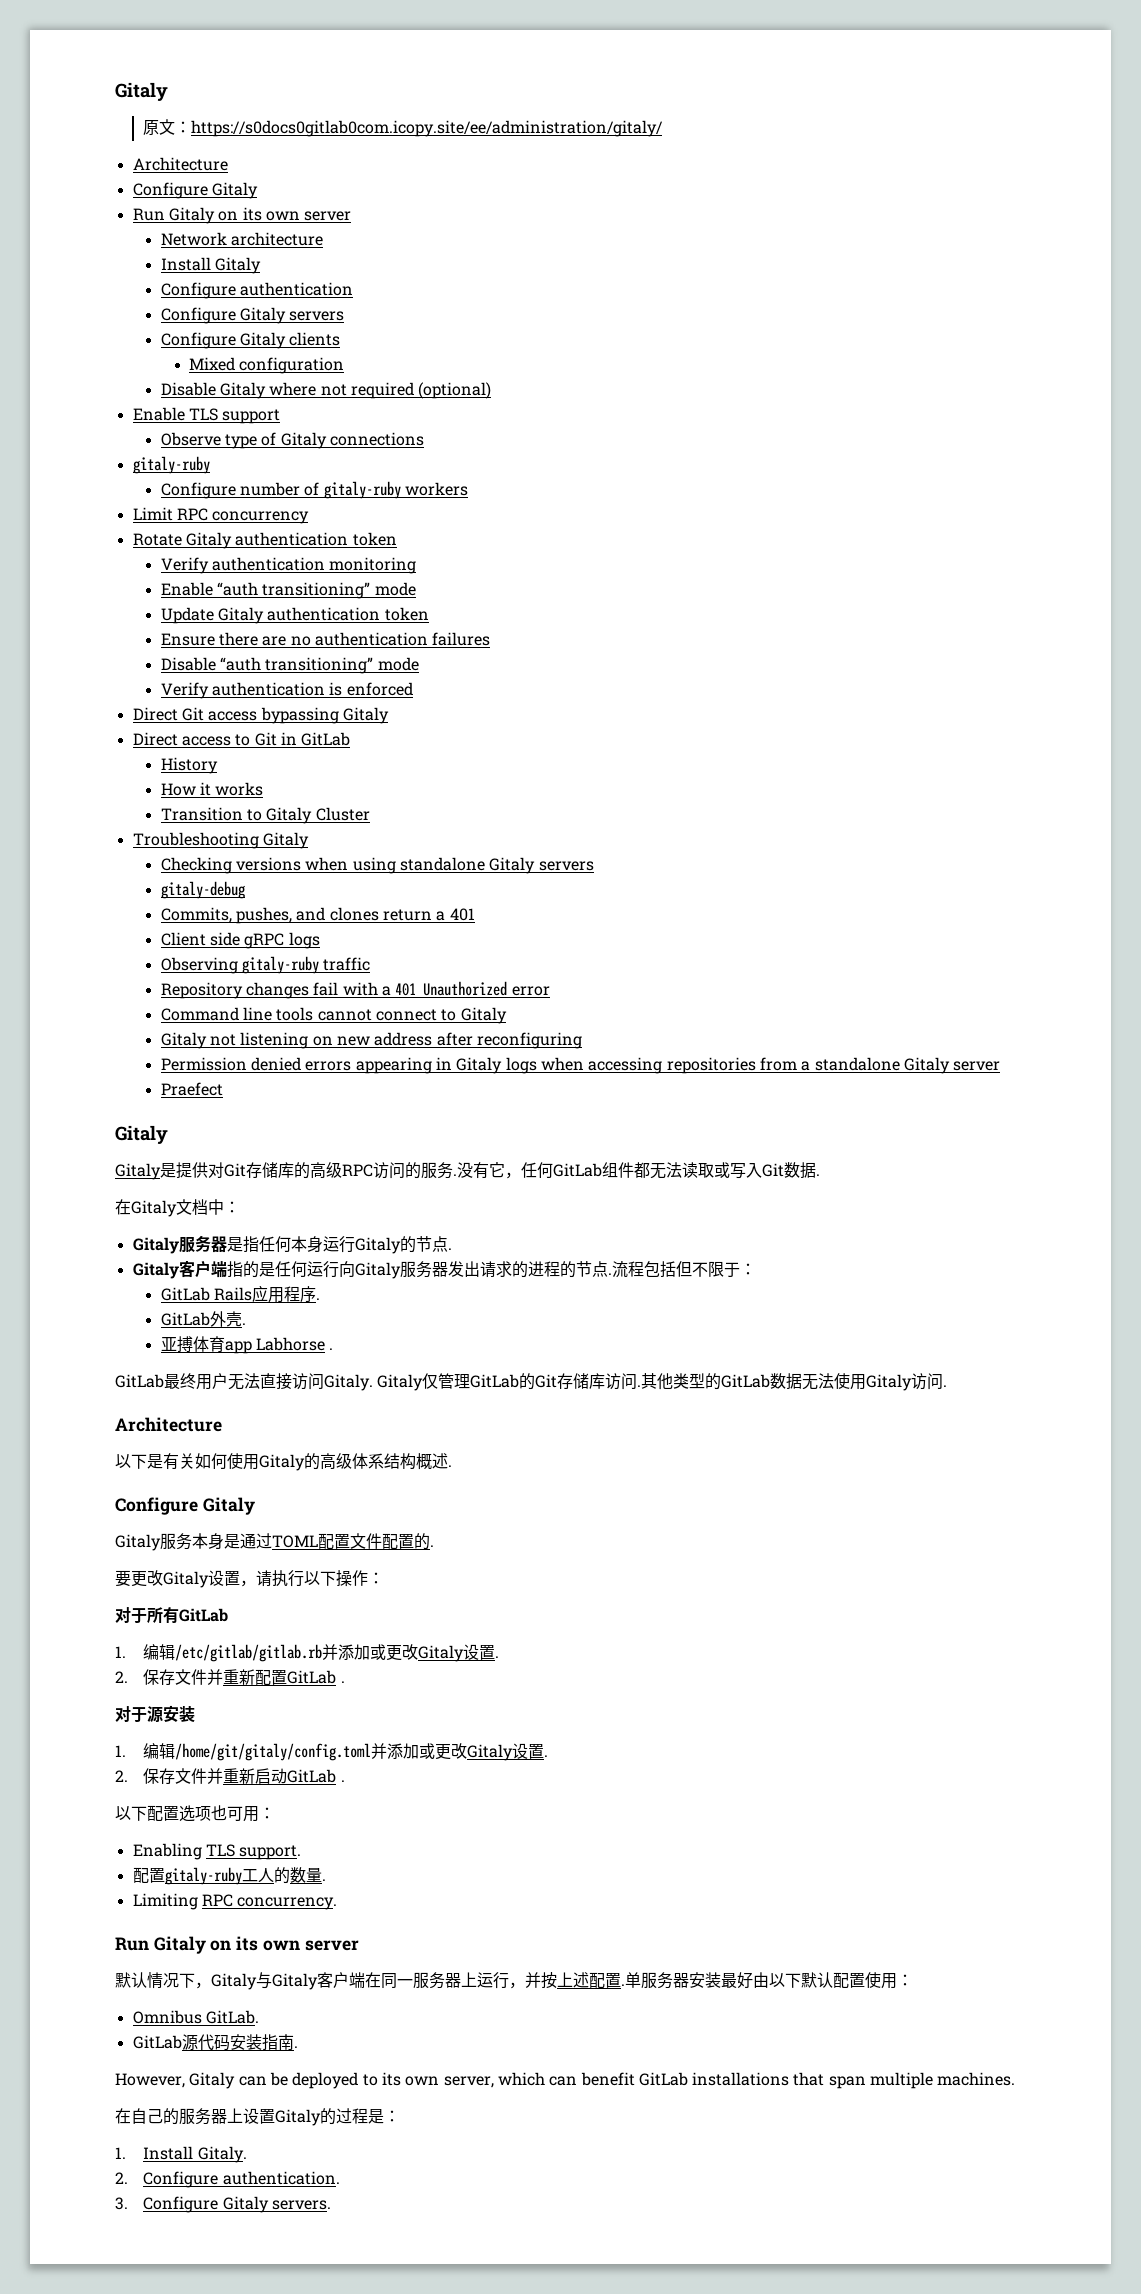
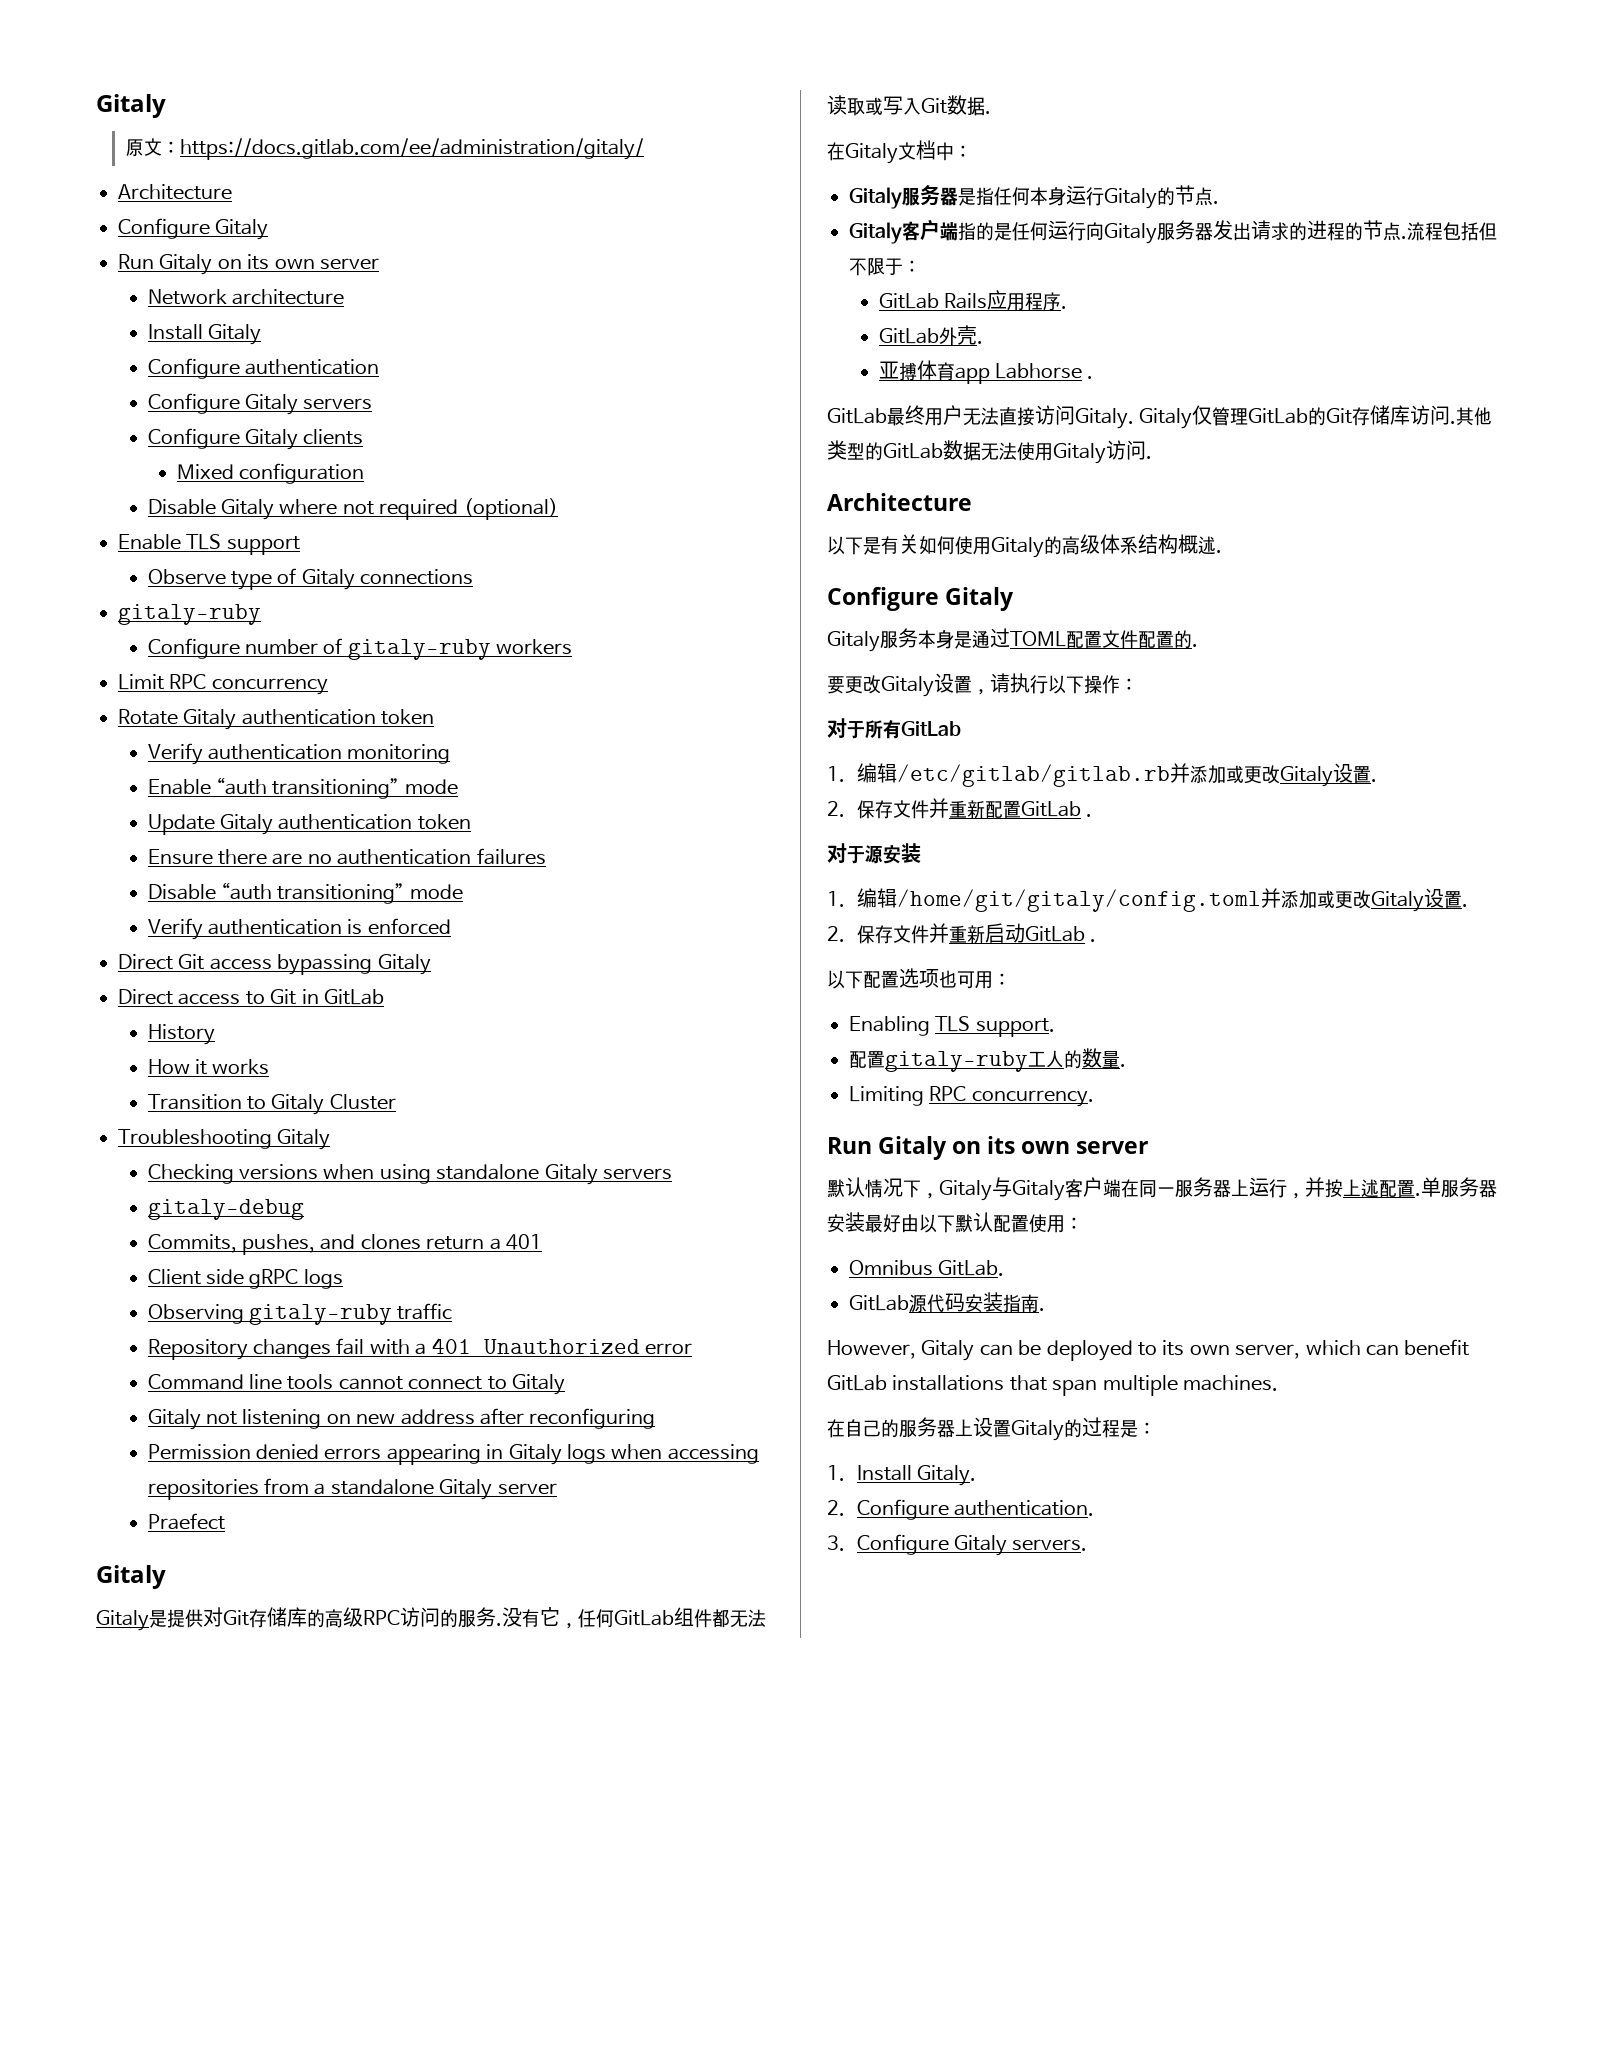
- 原文：https://s0docs0gitlab0com.icopy.site/ee/administration/gitaly/
+ 原文：https://docs.gitlab.com/ee/administration/gitaly/

